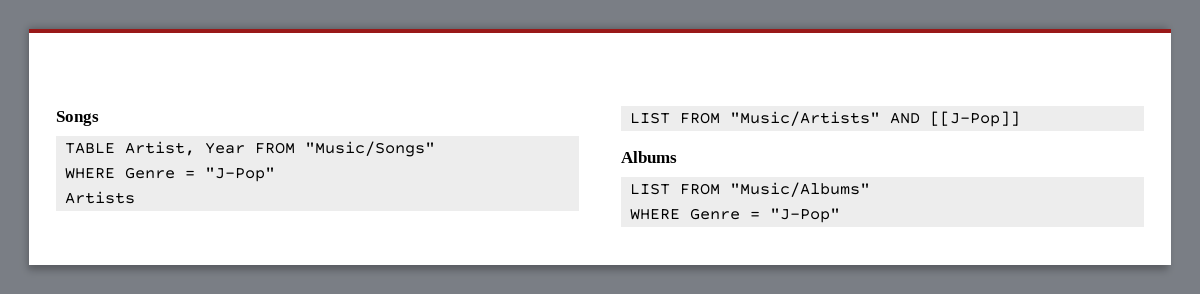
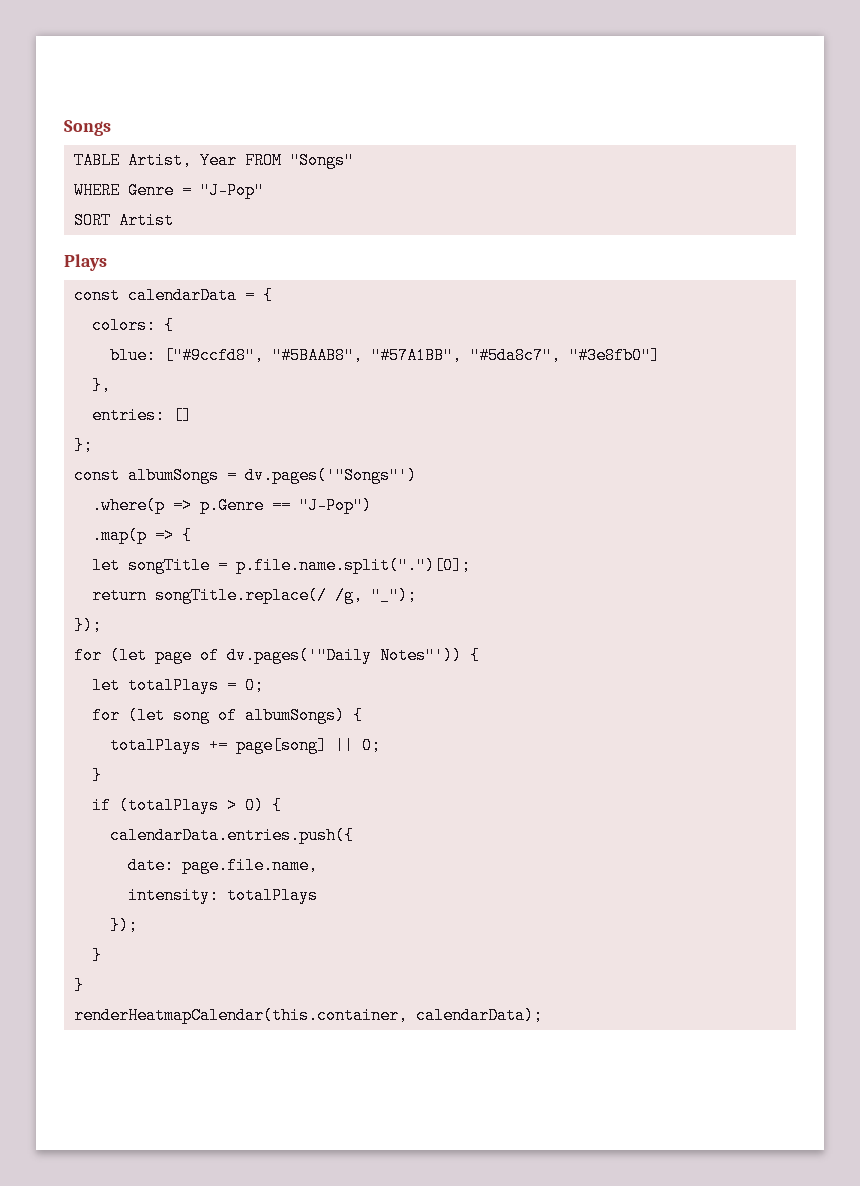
- TABLE Artist, Year FROM "Music/Songs"
+ TABLE Artist, Year FROM "Songs"
- Artists
- LIST FROM "Music/Artists" AND [[J-Pop]]
- Albums
- LIST FROM "Music/Albums"
- WHERE Genre = "J-Pop"
+ SORT Artist
+ Plays
+ const calendarData = {
+ colors: {
+ blue: ["#9ccfd8", "#5BAAB8", "#57A1BB", "#5da8c7", "#3e8fb0"]
+ },
+ entries: []
+ };
+ const albumSongs = dv.pages('"Songs"')
+ .where(p => p.Genre == "J-Pop")
+ .map(p => {
+ let songTitle = p.file.name.split(".")[0];
+ return songTitle.replace(/ /g, "_");
+ });
+ for (let page of dv.pages('"Daily Notes"')) {
+ let totalPlays = 0;
+ for (let song of albumSongs) {
+ totalPlays += page[song] || 0;
+ }
+ if (totalPlays > 0) {
+ calendarData.entries.push({
+ date: page.file.name,
+ intensity: totalPlays
+ });
+ }
+ }
+ renderHeatmapCalendar(this.container, calendarData);

